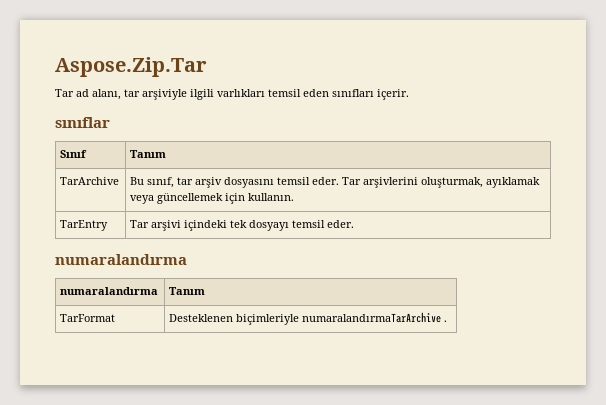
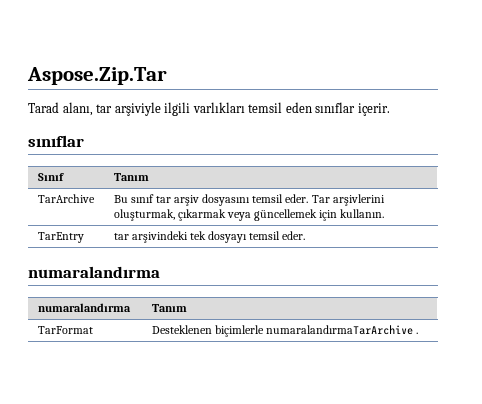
- Tar ad alanı, tar arşiviyle ilgili varlıkları temsil eden sınıfları içerir.
+ Tarad alanı, tar arşiviyle ilgili varlıkları temsil eden sınıflar içerir.
- TarArchive | Bu sınıf, tar arşiv dosyasını temsil eder. Tar arşivlerini oluşturmak, ayıklamak veya güncellemek için kullanın.
+ TarArchive | Bu sınıf tar arşiv dosyasını temsil eder. Tar arşivlerini oluşturmak, çıkarmak veya güncellemek için kullanın.
- TarEntry | Tar arşivi içindeki tek dosyayı temsil eder.
+ TarEntry | tar arşivindeki tek dosyayı temsil eder.
- TarFormat | Desteklenen biçimleriyle numaralandırmaTarArchive .
+ TarFormat | Desteklenen biçimlerle numaralandırmaTarArchive .

